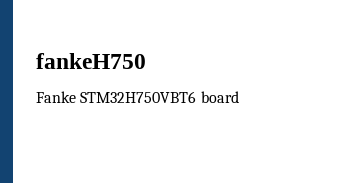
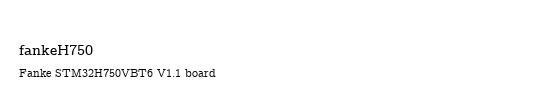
- Fanke STM32H750VBT6 board
+ Fanke STM32H750VBT6 V1.1 board

